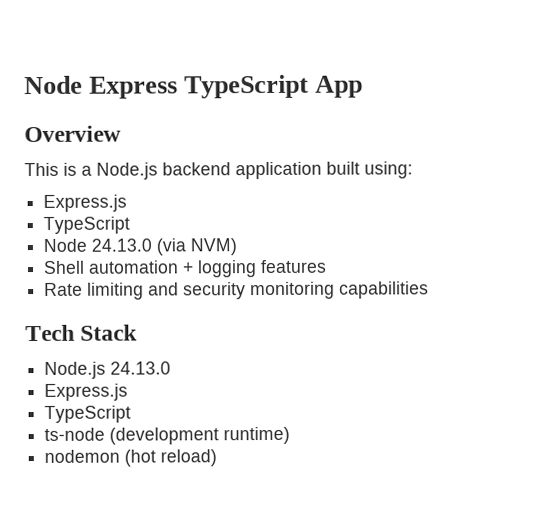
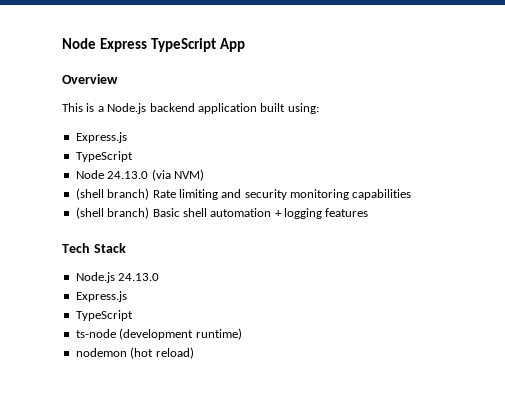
- Shell automation + logging features
- Rate limiting and security monitoring capabilities
+ (shell branch) Rate limiting and security monitoring capabilities
+ (shell branch) Basic shell automation + logging features

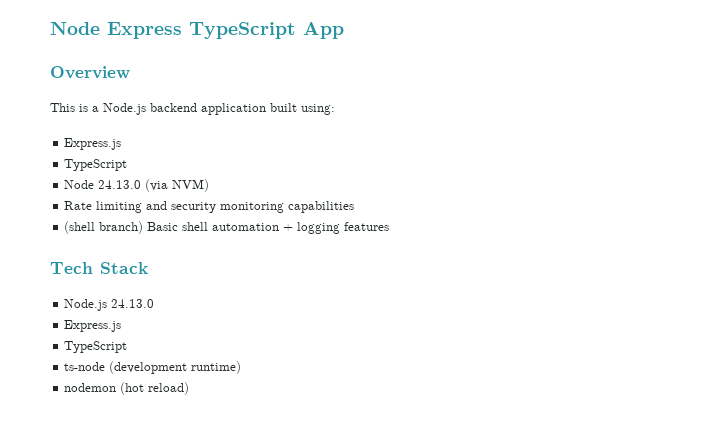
- (shell branch) Rate limiting and security monitoring capabilities
+ Rate limiting and security monitoring capabilities

